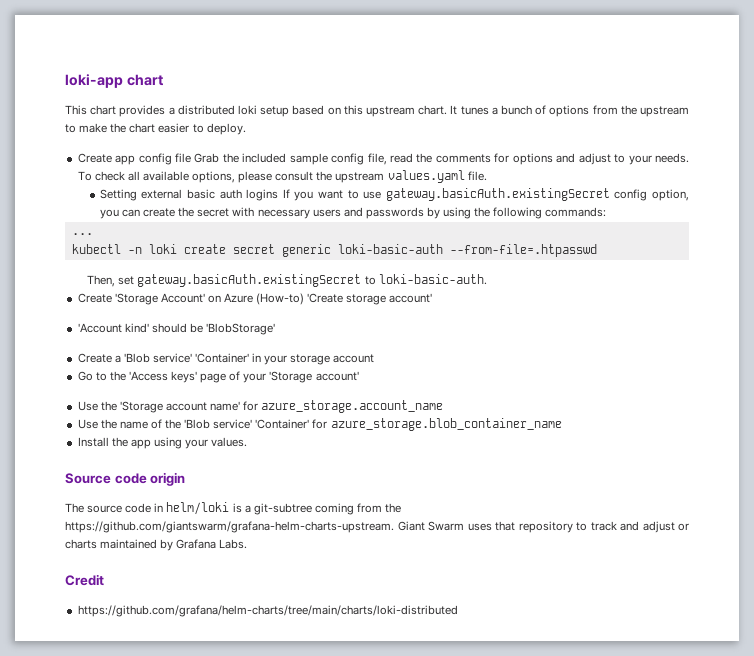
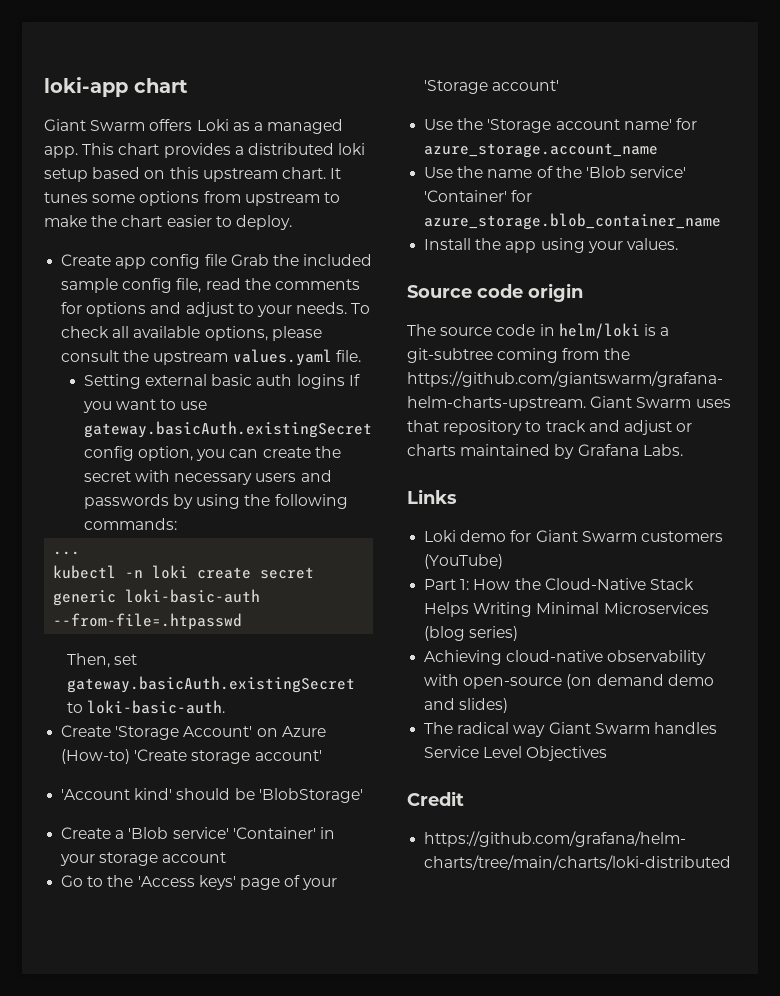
+ Giant Swarm offers Loki as a managed app.
- It tunes a bunch of options from the upstream to make the chart easier to deploy.
+ It tunes some options from upstream to make the chart easier to deploy.
+ Links
+ Loki demo for Giant Swarm customers (YouTube)
+ Part 1: How the Cloud-Native Stack Helps Writing Minimal Microservices (blog series)
+ Achieving cloud-native observability with open-source (on demand demo and slides)
+ The radical way Giant Swarm handles Service Level Objectives

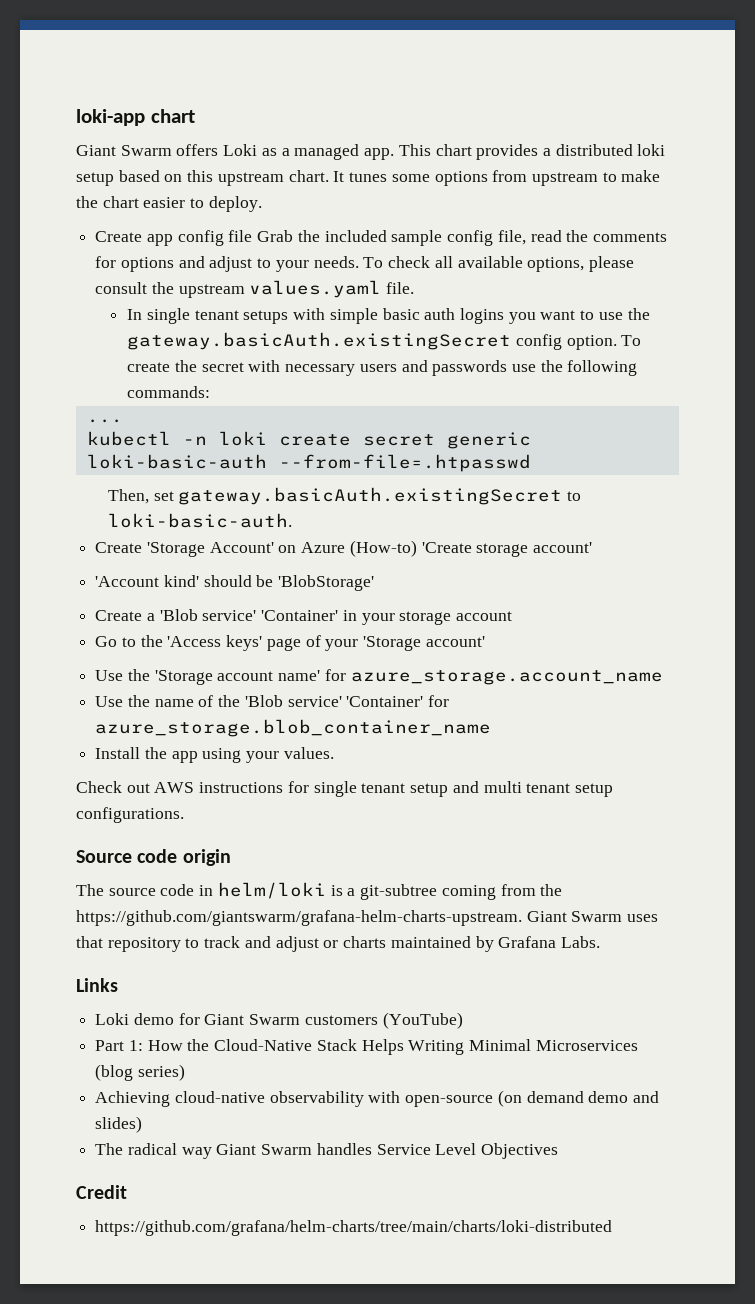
- Setting external basic auth logins If you want to use gateway.basicAuth.existingSecret config option, you can create the secret with necessary users and passwords by using the following commands:
+ In single tenant setups with simple basic auth logins you want to use the gateway.basicAuth.existingSecret config option. To create the secret with necessary users and passwords use the following commands:
+ Check out AWS instructions for single tenant setup and multi tenant setup configurations.

